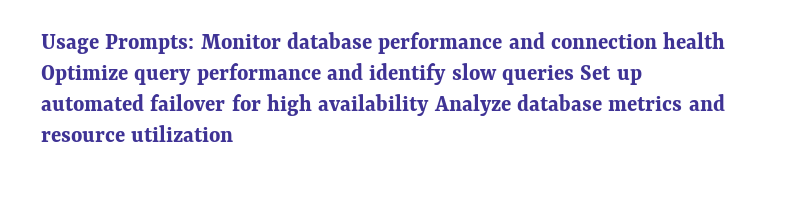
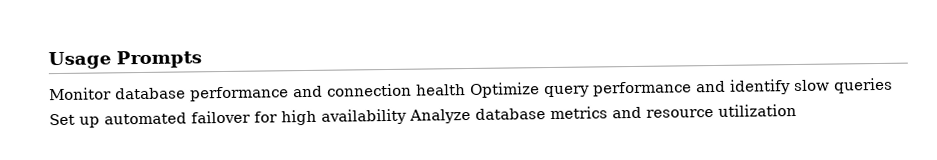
- Usage Prompts: Monitor database performance and connection health Optimize query performance and identify slow queries Set up automated failover for high availability Analyze database metrics and resource utilization
+ Usage Prompts
+ Monitor database performance and connection health Optimize query performance and identify slow queries Set up automated failover for high availability Analyze database metrics and resource utilization

